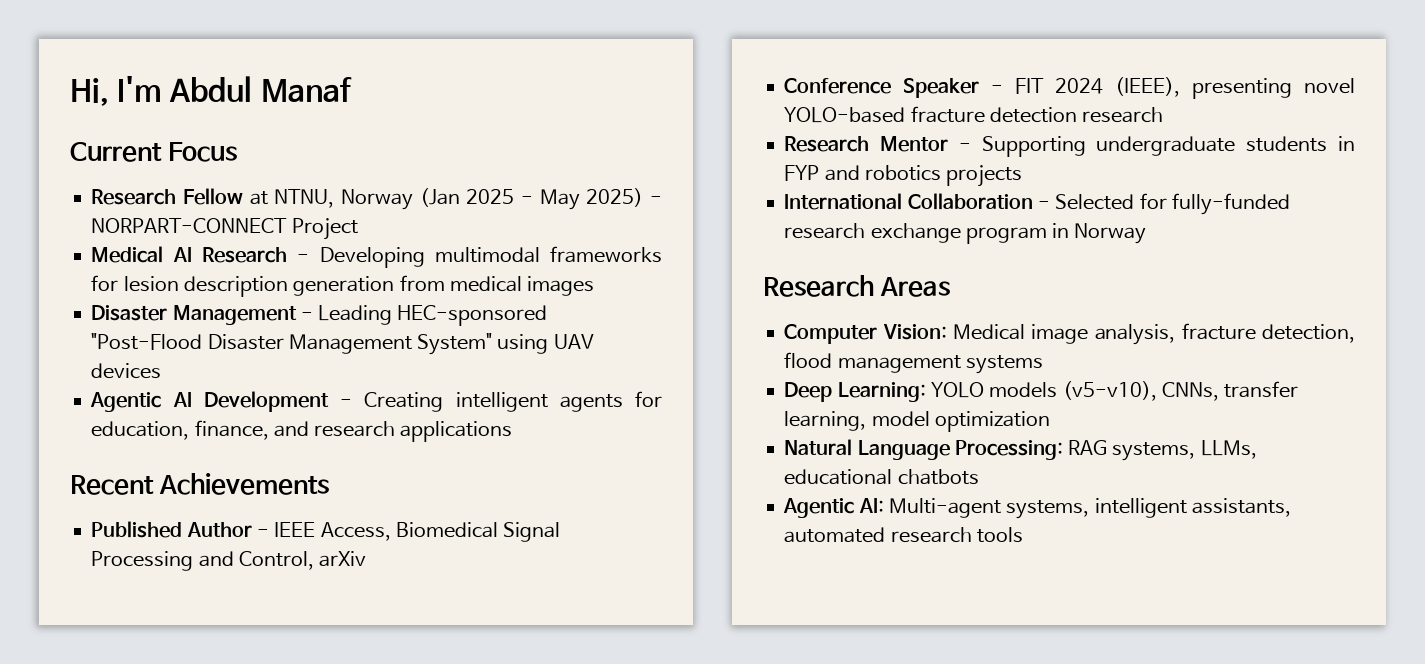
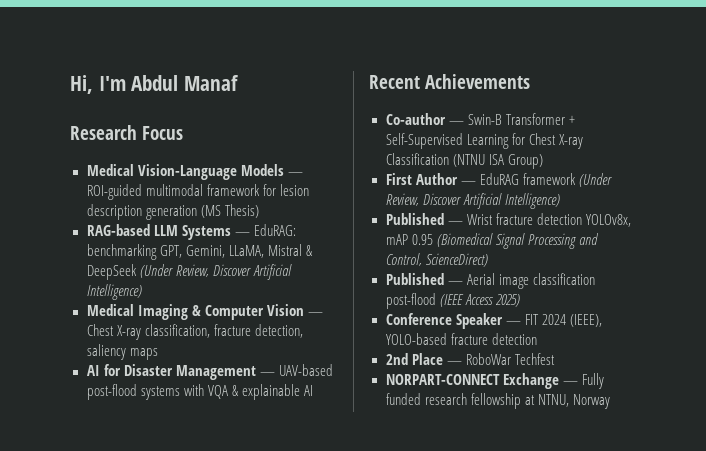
- Current Focus
+ Research Focus
- Research Fellow at NTNU, Norway (Jan 2025 - May 2025) - NORPART-CONNECT Project
- Medical AI Research - Developing multimodal frameworks for lesion description generation from medical images
- Disaster Management - Leading HEC-sponsored "Post-Flood Disaster Management System" using UAV devices
- Agentic AI Development - Creating intelligent agents for education, finance, and research applications
+ Medical Vision-Language Models — ROI-guided multimodal framework for lesion description generation (MS Thesis)
+ RAG-based LLM Systems — EduRAG: benchmarking GPT, Gemini, LLaMA, Mistral & DeepSeek (Under Review, Discover Artificial Intelligence)
+ Medical Imaging & Computer Vision — Chest X-ray classification, fracture detection, saliency maps
+ AI for Disaster Management — UAV-based post-flood systems with VQA & explainable AI
  Recent Achievements
- Published Author - IEEE Access, Biomedical Signal Processing and Control, arXiv
+ Co-author — Swin-B Transformer + Self-Supervised Learning for Chest X-ray Classification (NTNU ISA Group)
+ First Author — EduRAG framework (Under Review, Discover Artificial Intelligence)
+ Published — Wrist fracture detection YOLOv8x, mAP 0.95 (Biomedical Signal Processing and Control, ScienceDirect)
+ Published — Aerial image classification post-flood (IEEE Access 2025)
- Conference Speaker - FIT 2024 (IEEE), presenting novel YOLO-based fracture detection research
- Research Mentor - Supporting undergraduate students in FYP and robotics projects
- International Collaboration - Selected for fully-funded research exchange program in Norway
- Research Areas
- Computer Vision: Medical image analysis, fracture detection, flood management systems
- Deep Learning: YOLO models (v5-v10), CNNs, transfer learning, model optimization
- Natural Language Processing: RAG systems, LLMs, educational chatbots
- Agentic AI: Multi-agent systems, intelligent assistants, automated research tools
+ Conference Speaker — FIT 2024 (IEEE), YOLO-based fracture detection
+ 2nd Place — RoboWar Techfest
+ NORPART-CONNECT Exchange — Fully funded research fellowship at NTNU, Norway

